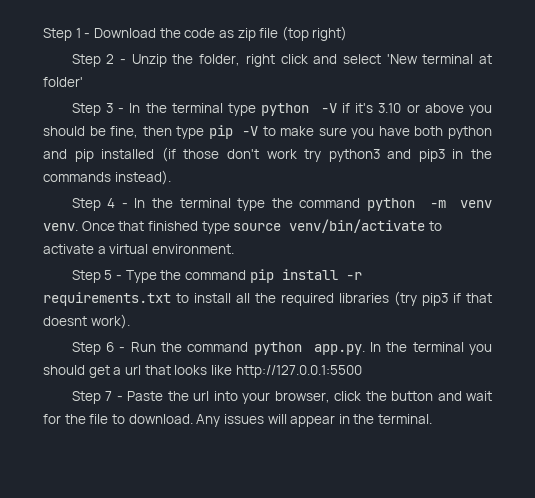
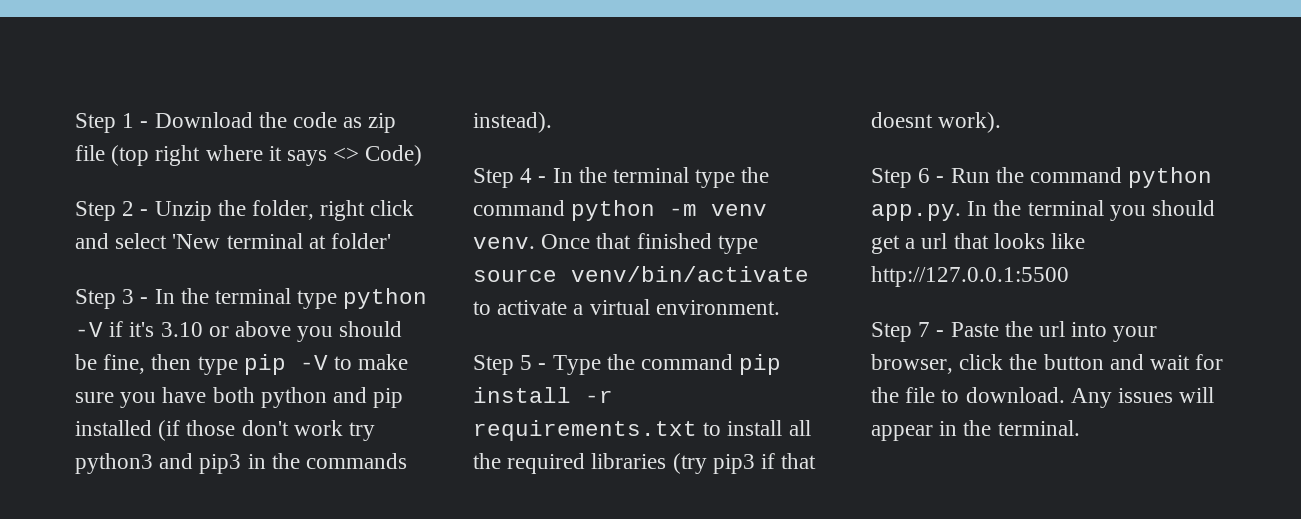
- Step 1 - Download the code as zip file (top right)
+ Step 1 - Download the code as zip file (top right where it says <> Code)

